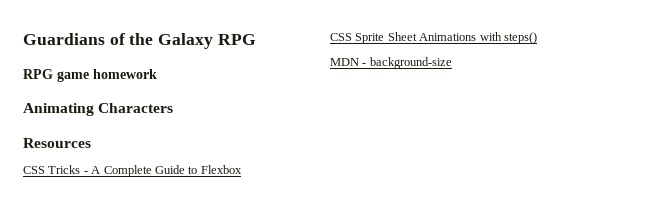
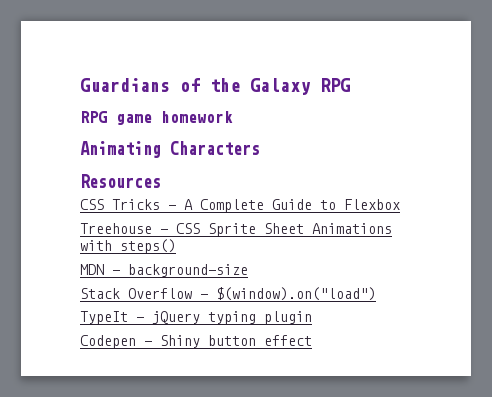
- CSS Sprite Sheet Animations with steps()
+ Treehouse - CSS Sprite Sheet Animations with steps()
+ Stack Overflow - $(window).on("load")
+ TypeIt - jQuery typing plugin
+ Codepen - Shiny button effect

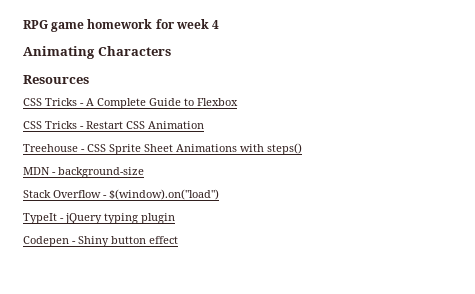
- Guardians of the Galaxy RPG
- RPG game homework
+ RPG game homework for week 4
+ CSS Tricks - Restart CSS Animation

